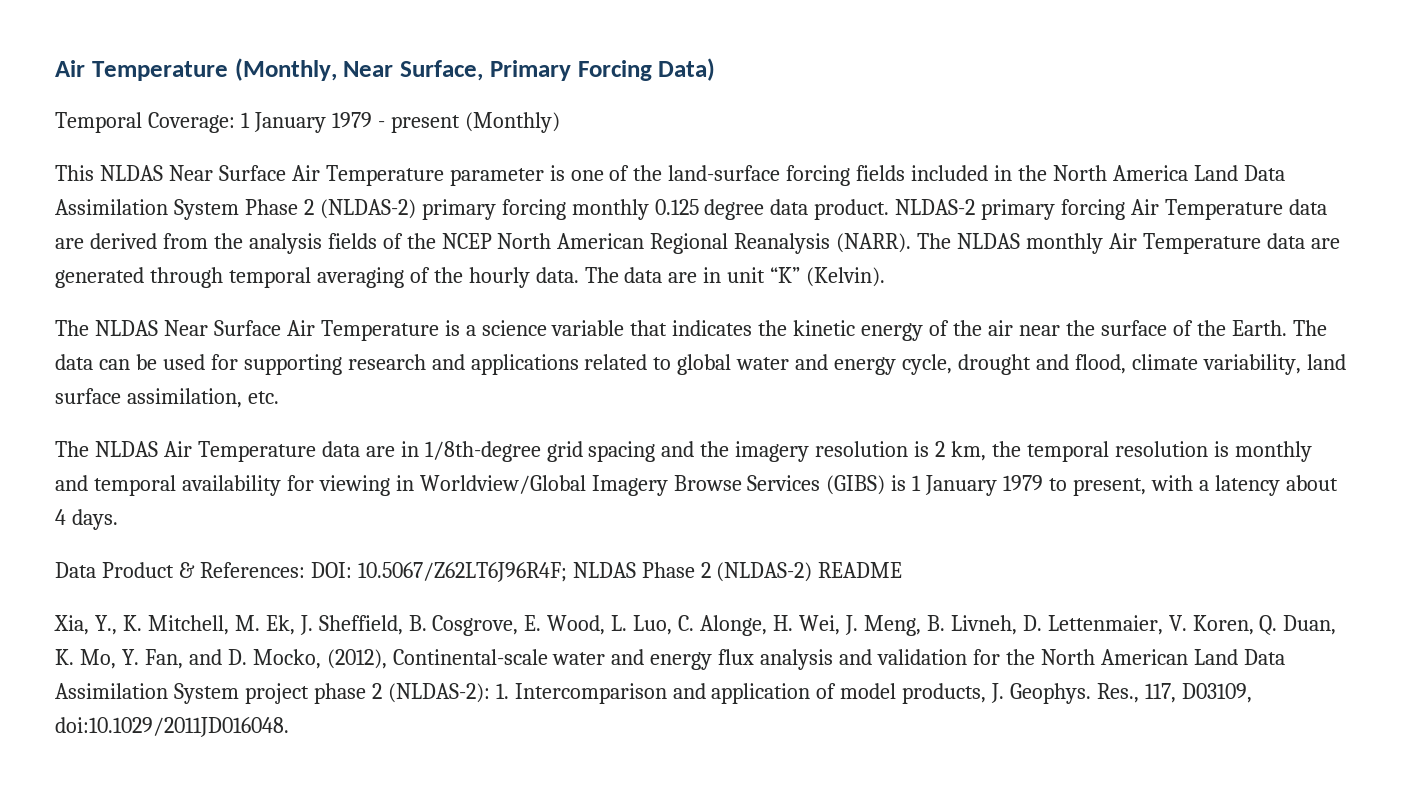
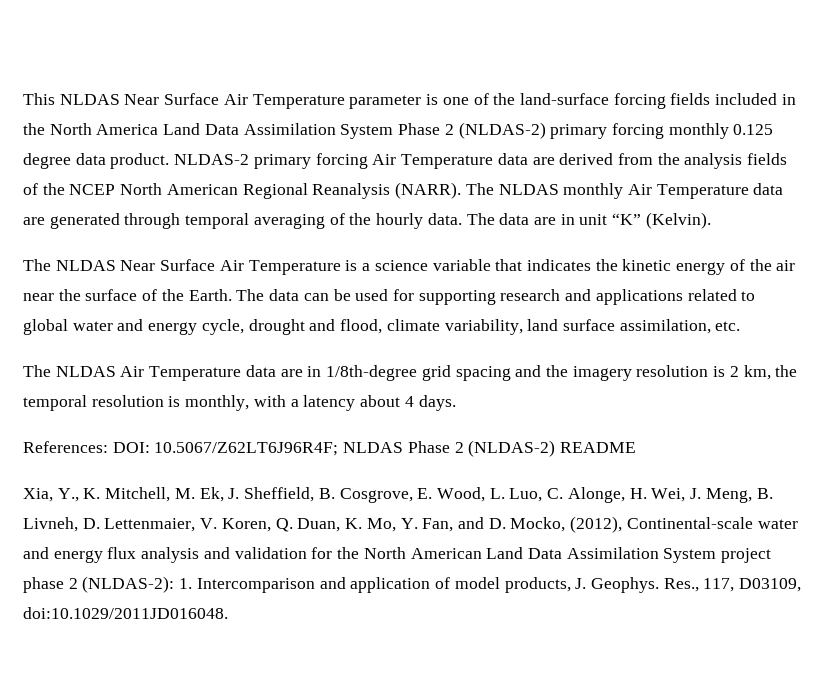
- Air Temperature (Monthly, Near Surface, Primary Forcing Data)
- Temporal Coverage: 1 January 1979 - present (Monthly)
- The NLDAS Air Temperature data are in 1/8th-degree grid spacing and the imagery resolution is 2 km, the temporal resolution is monthly and temporal availability for viewing in Worldview/Global Imagery Browse Services (GIBS) is 1 January 1979 to present, with a latency about 4 days.
+ The NLDAS Air Temperature data are in 1/8th-degree grid spacing and the imagery resolution is 2 km, the temporal resolution is monthly, with a latency about 4 days.
- Data Product & References: DOI: 10.5067/Z62LT6J96R4F; NLDAS Phase 2 (NLDAS-2) README
+ References: DOI: 10.5067/Z62LT6J96R4F; NLDAS Phase 2 (NLDAS-2) README

